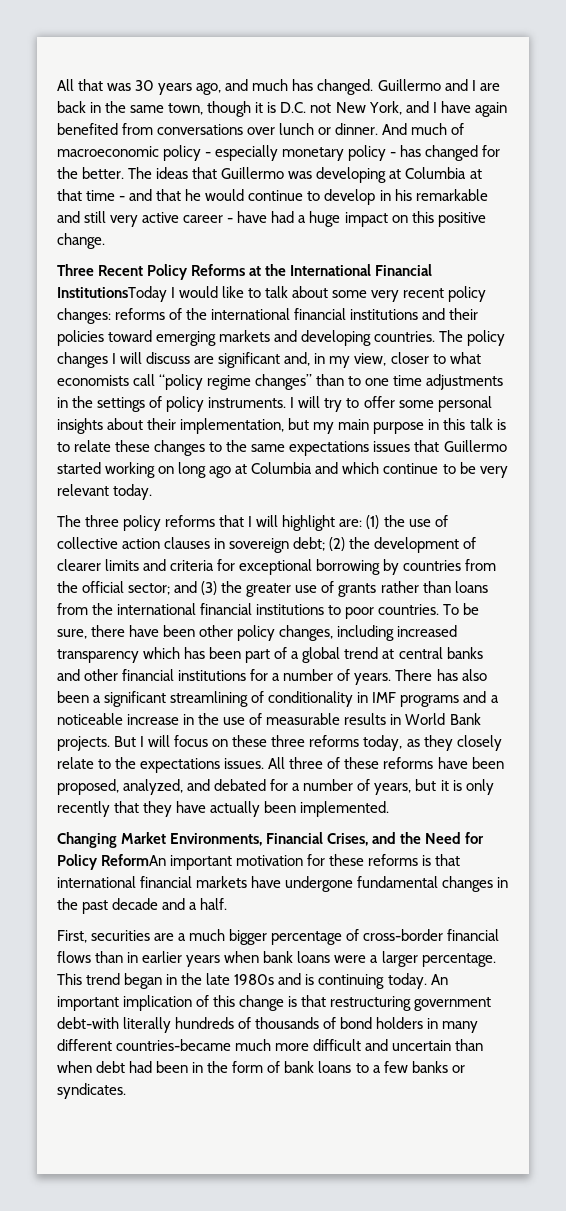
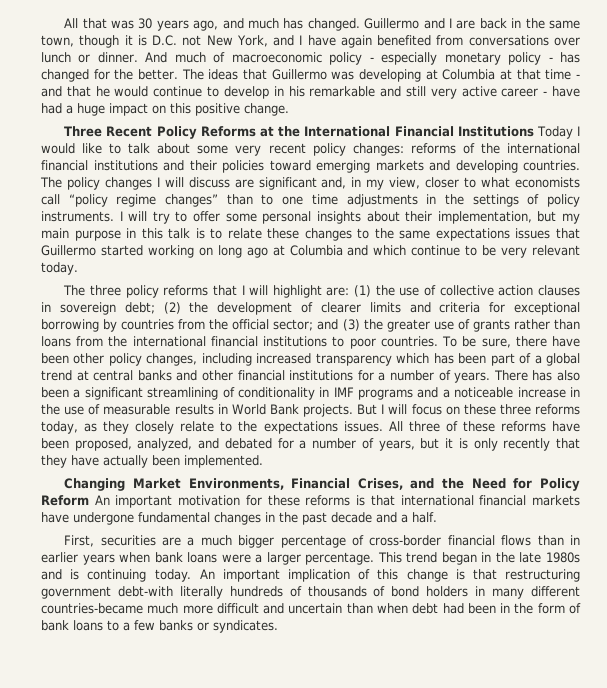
- Three Recent Policy Reforms at the International Financial InstitutionsToday I would like to talk about some very recent policy changes: reforms of the international financial institutions and their policies toward emerging markets and developing countries.
+ Three Recent Policy Reforms at the International Financial Institutions Today I would like to talk about some very recent policy changes: reforms of the international financial institutions and their policies toward emerging markets and developing countries.
- Changing Market Environments, Financial Crises, and the Need for Policy ReformAn important motivation for these reforms is that international financial markets have undergone fundamental changes in the past decade and a half.
+ Changing Market Environments, Financial Crises, and the Need for Policy Reform An important motivation for these reforms is that international financial markets have undergone fundamental changes in the past decade and a half.

